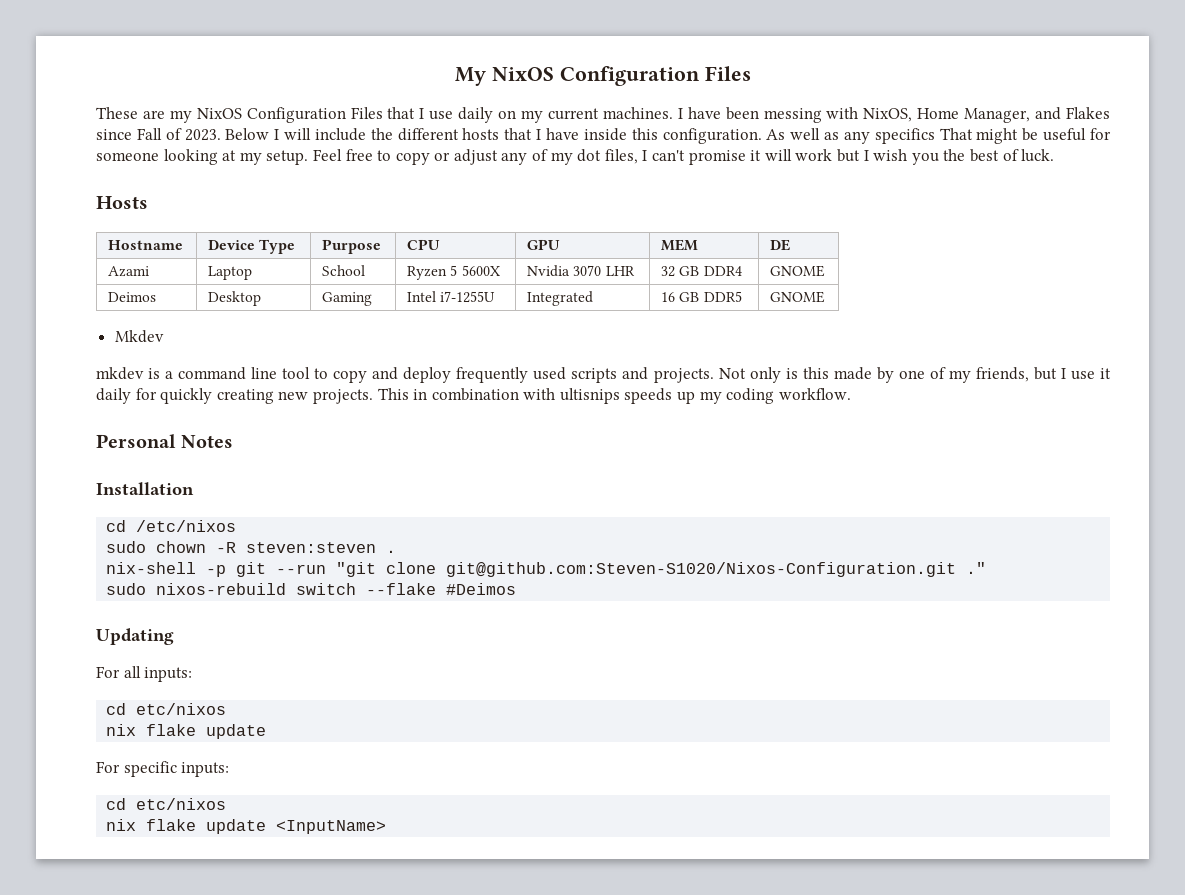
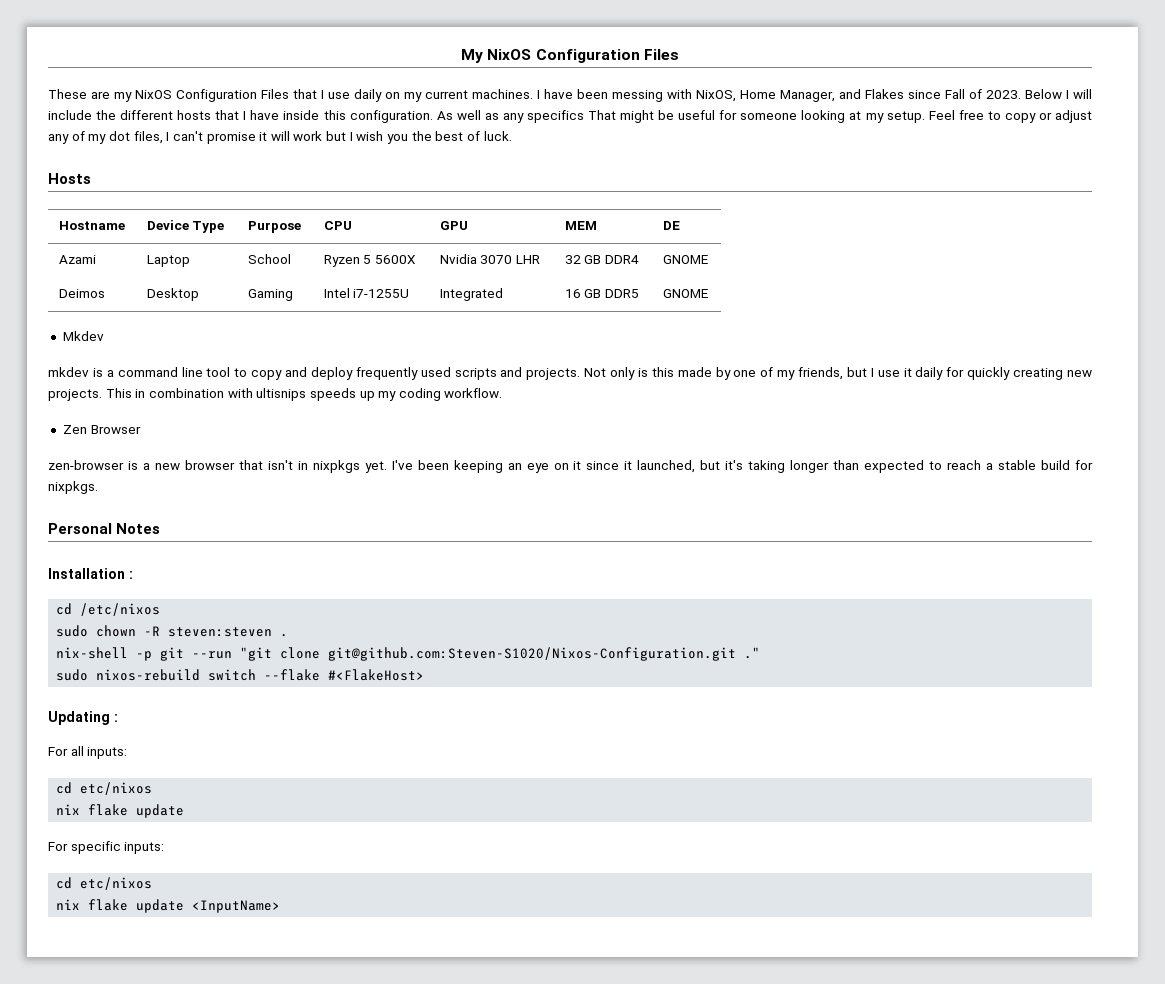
+ Zen Browser
+ zen-browser is a new browser that isn't in nixpkgs yet. I've been keeping an eye on it since it launched, but it's taking longer than expected to reach a stable build for nixpkgs.
- Installation
+ Installation :
- sudo nixos-rebuild switch --flake #Deimos
+ sudo nixos-rebuild switch --flake #<FlakeHost>
- Updating
+ Updating :

